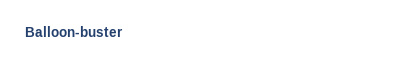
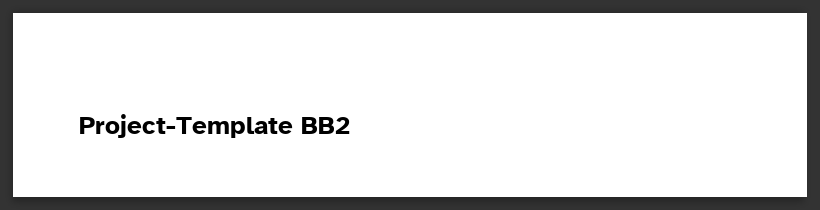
- Balloon-buster
+ Project-Template BB2

